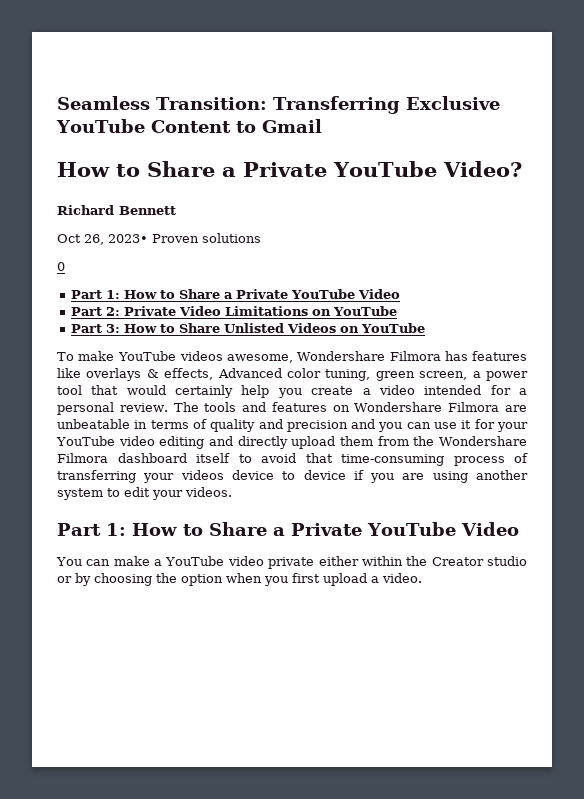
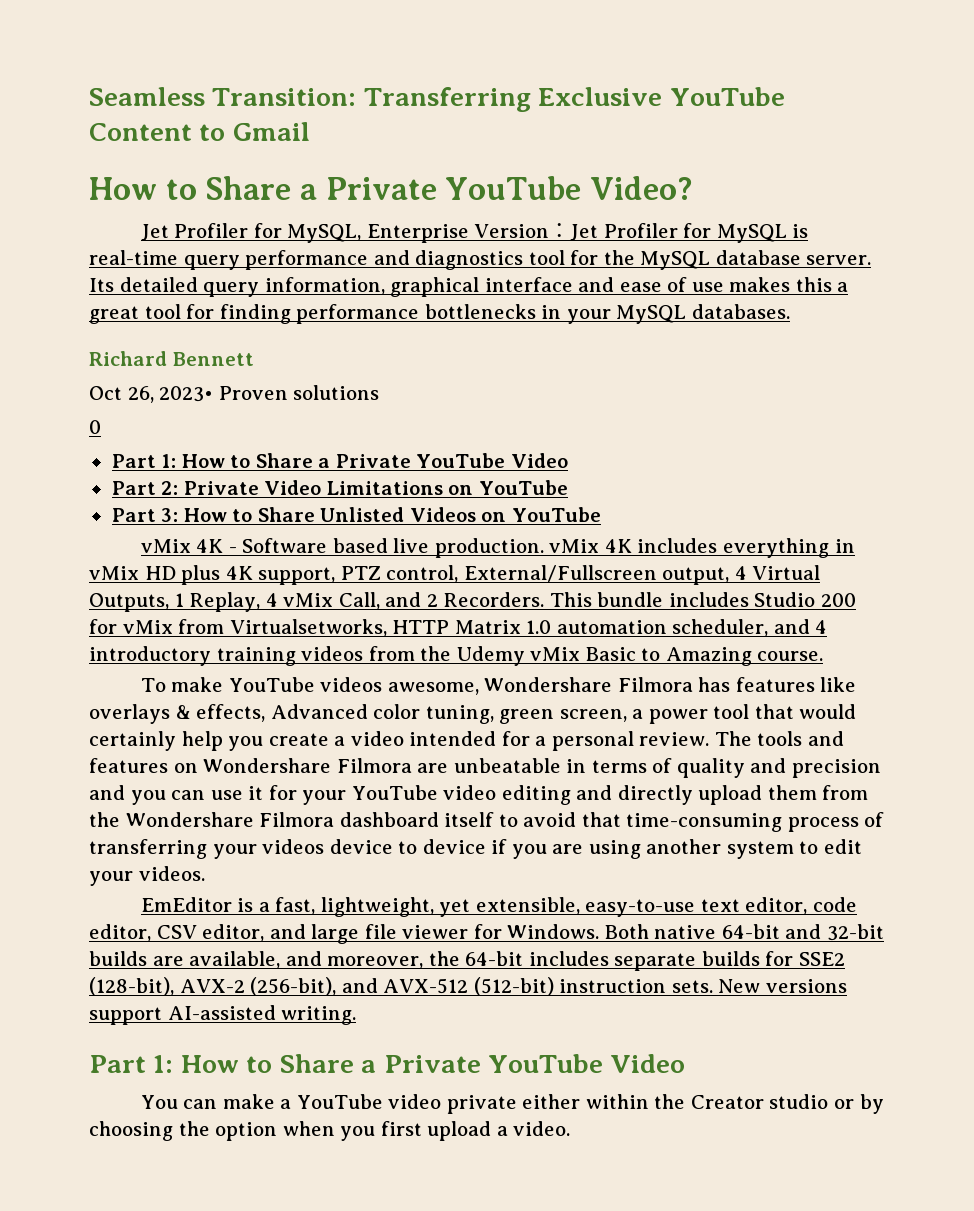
+ Jet Profiler for MySQL, Enterprise Version：Jet Profiler for MySQL is real-time query performance and diagnostics tool for the MySQL database server. Its detailed query information, graphical interface and ease of use makes this a great tool for finding performance bottlenecks in your MySQL databases.
+ vMix 4K - Software based live production. vMix 4K includes everything in vMix HD plus 4K support, PTZ control, External/Fullscreen output, 4 Virtual Outputs, 1 Replay, 4 vMix Call, and 2 Recorders. This bundle includes Studio 200 for vMix from Virtualsetworks, HTTP Matrix 1.0 automation scheduler, and 4 introductory training videos from the Udemy vMix Basic to Amazing course.
+ EmEditor is a fast, lightweight, yet extensible, easy-to-use text editor, code editor, CSV editor, and large file viewer for Windows. Both native 64-bit and 32-bit builds are available, and moreover, the 64-bit includes separate builds for SSE2 (128-bit), AVX-2 (256-bit), and AVX-512 (512-bit) instruction sets. New versions support AI-assisted writing.

